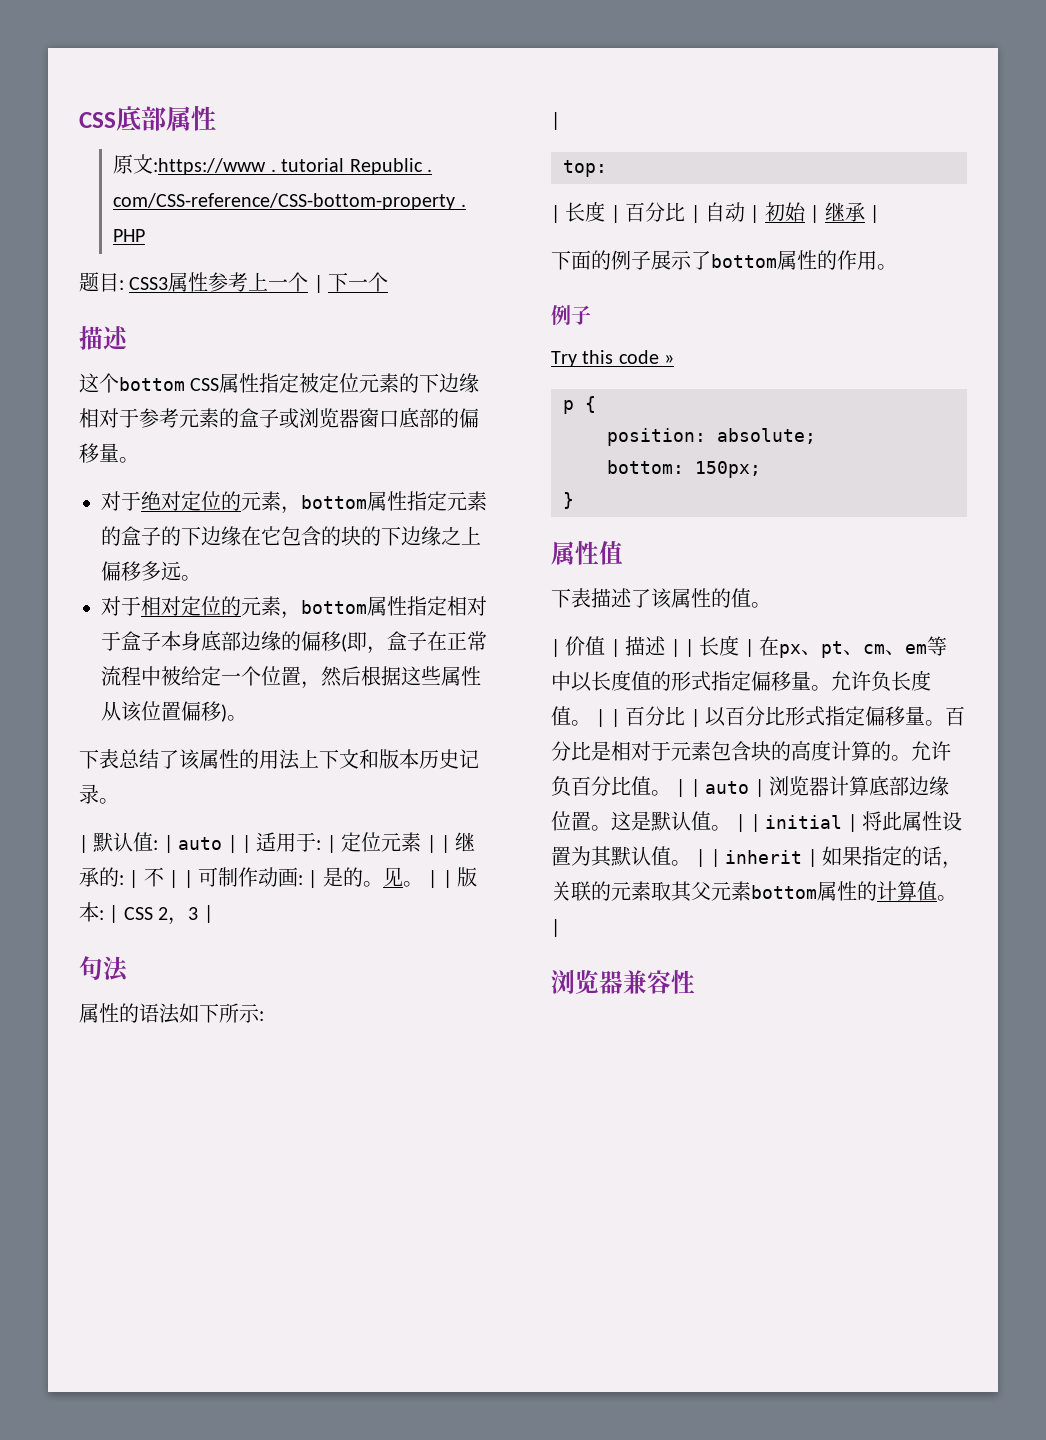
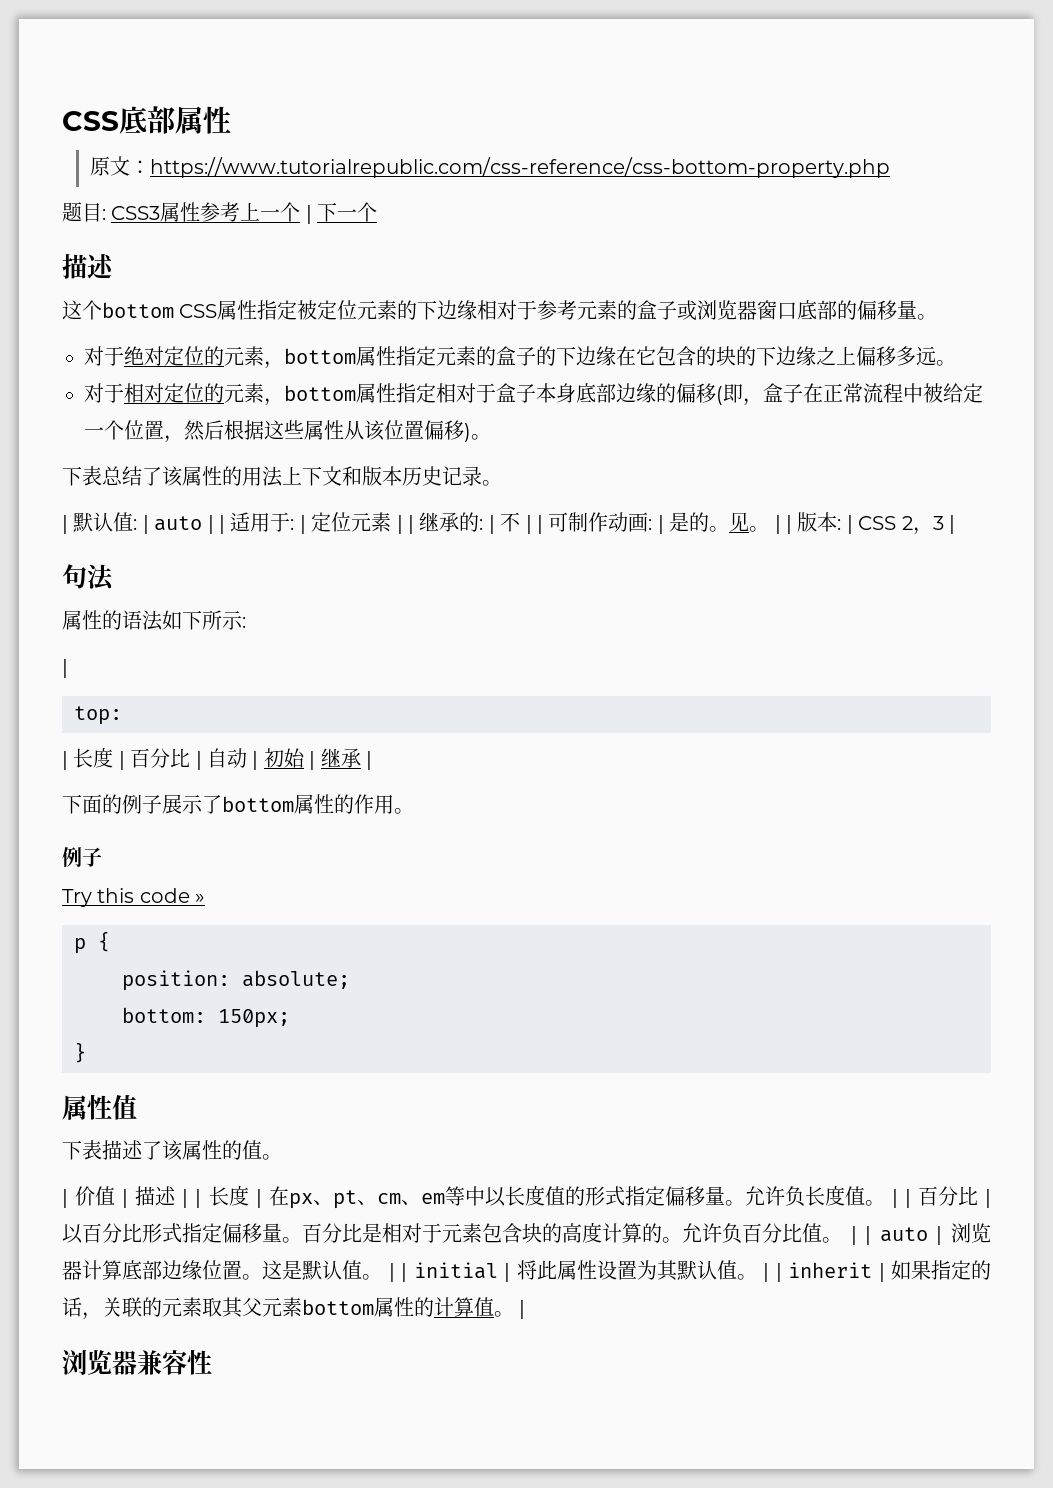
- 原文:https://www . tutorial Republic . com/CSS-reference/CSS-bottom-property . PHP
+ 原文：https://www.tutorialrepublic.com/css-reference/css-bottom-property.php

